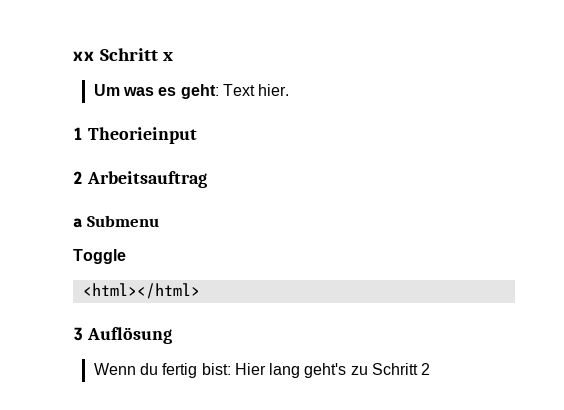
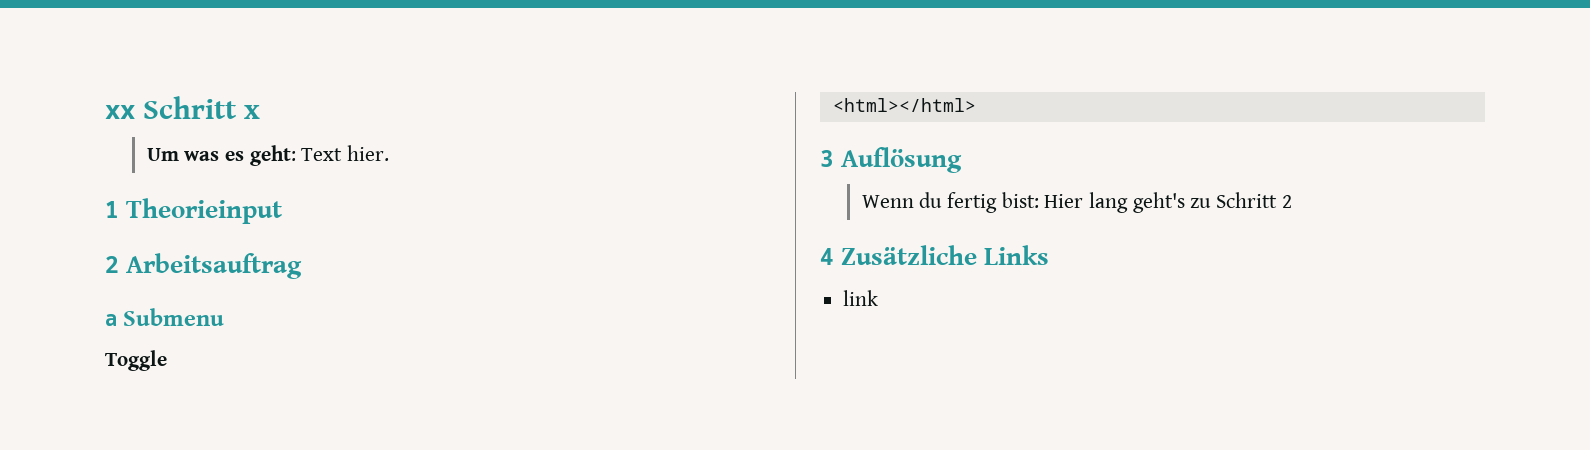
+ 4 Zusätzliche Links
+ link

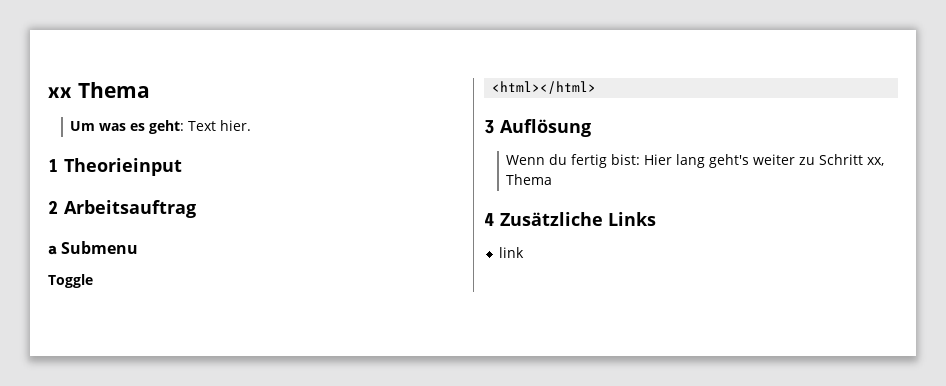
- xx Schritt x
+ xx Thema
- Wenn du fertig bist: Hier lang geht's zu Schritt 2
+ Wenn du fertig bist: Hier lang geht's weiter zu Schritt xx, Thema

